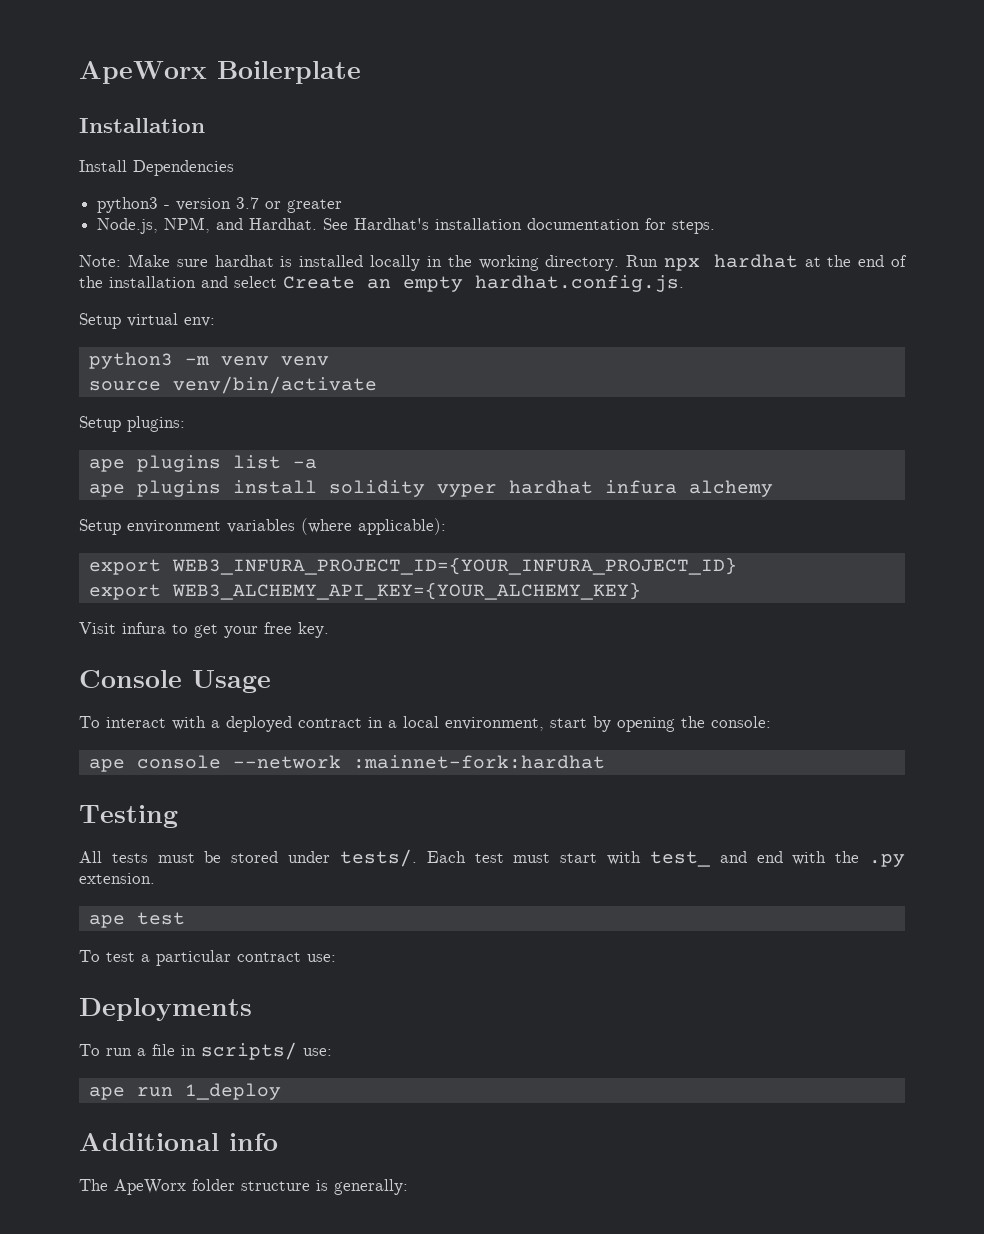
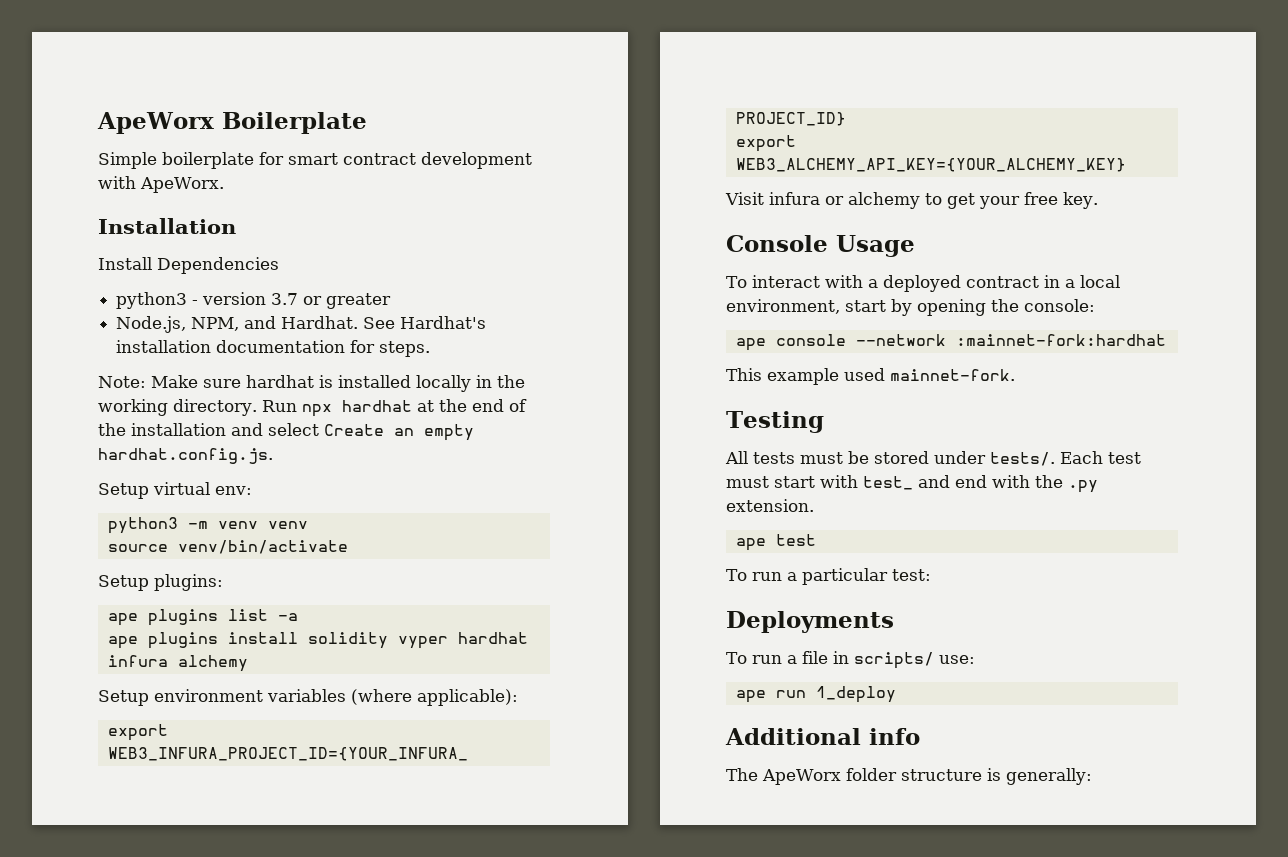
+ Simple boilerplate for smart contract development with ApeWorx.
- Visit infura to get your free key.
+ Visit infura or alchemy to get your free key.
+ This example used mainnet-fork.
- To test a particular contract use:
+ To run a particular test:

